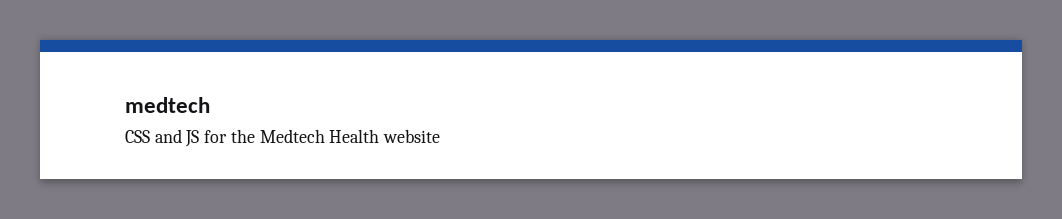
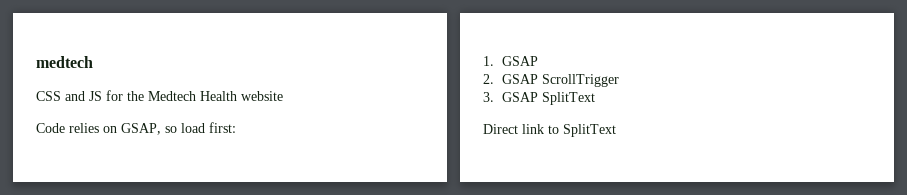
+ Code relies on GSAP, so load first:
+ 1. GSAP
+ 2. GSAP ScrollTrigger
+ 3. GSAP SplitText
+ Direct link to SplitText

